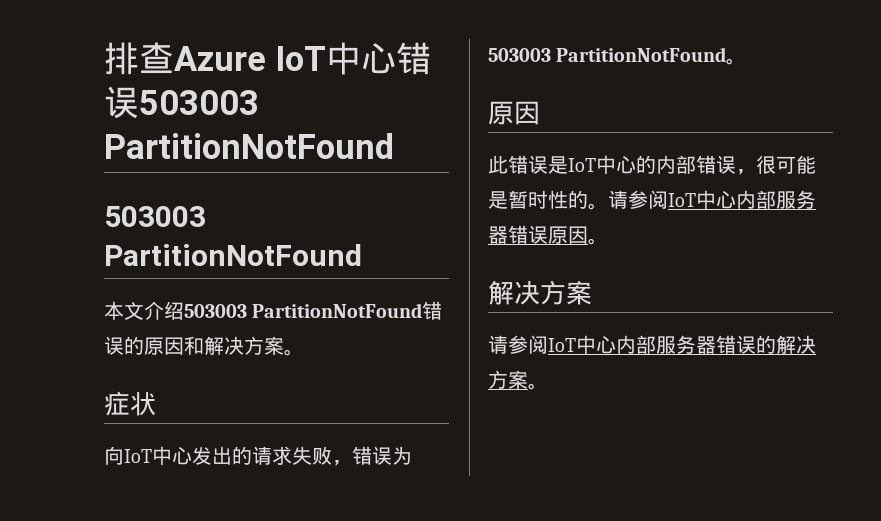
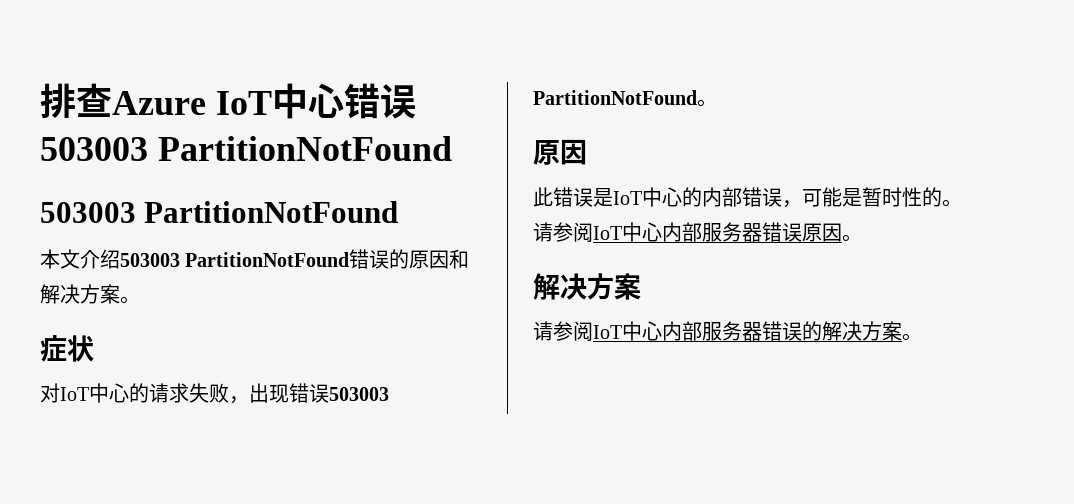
- 向IoT中心发出的请求失败，错误为503003 PartitionNotFound。
+ 对IoT中心的请求失败，出现错误503003 PartitionNotFound。
- 此错误是IoT中心的内部错误，很可能是暂时性的。
+ 此错误是IoT中心的内部错误，可能是暂时性的。

